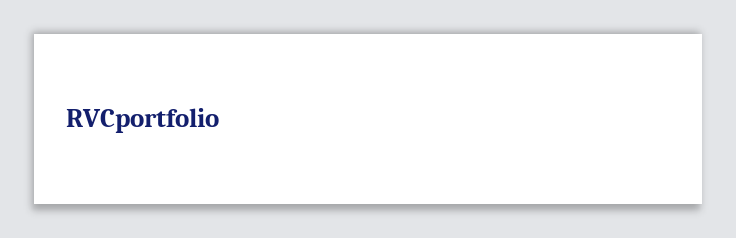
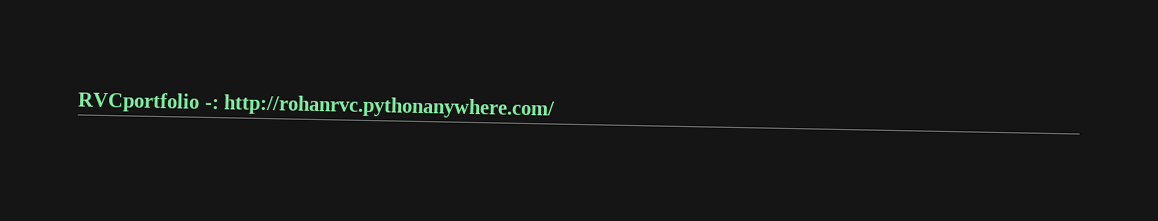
- RVCportfolio
+ RVCportfolio -: http://rohanrvc.pythonanywhere.com/

